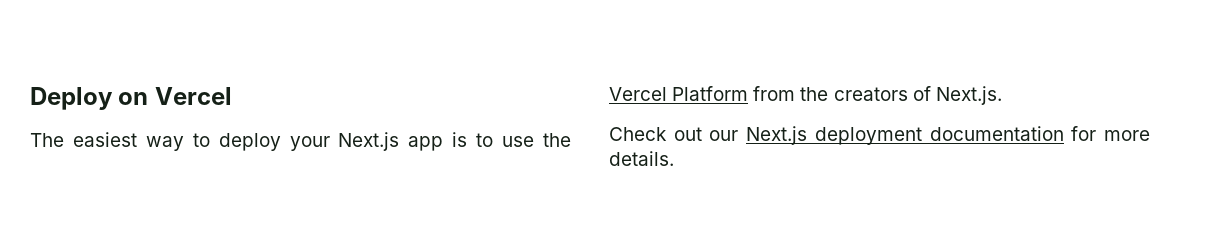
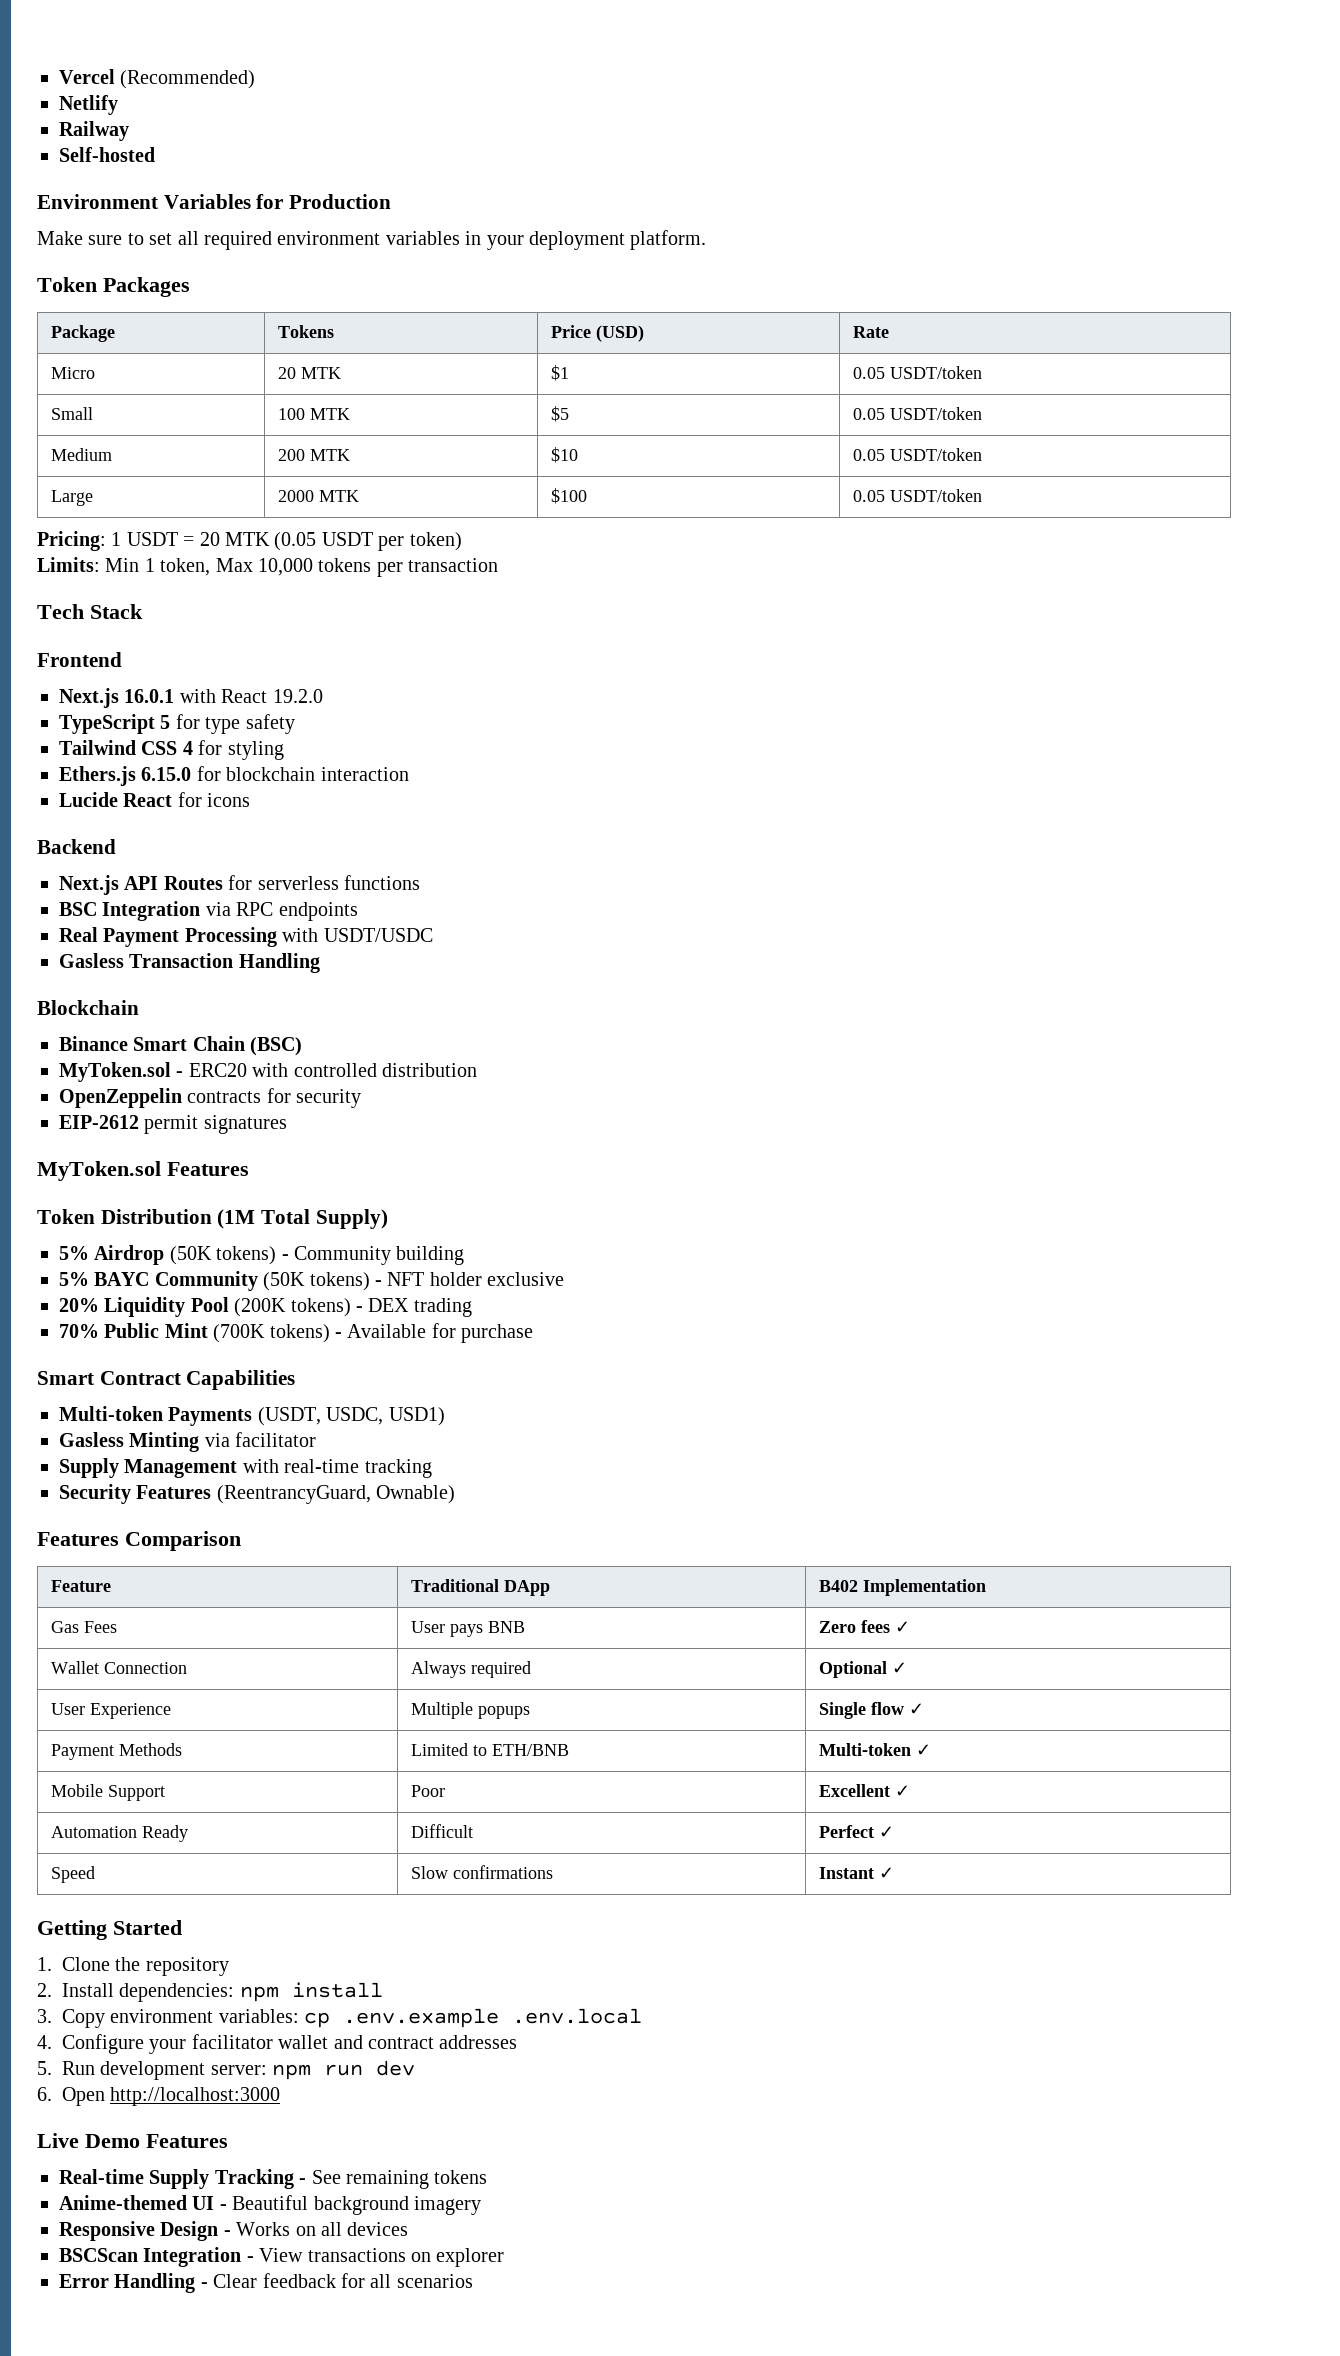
- Deploy on Vercel
- The easiest way to deploy your Next.js app is to use the Vercel Platform from the creators of Next.js.
- Check out our Next.js deployment documentation for more details.
+ Vercel (Recommended)
+ Netlify
+ Railway
+ Self-hosted
+ Environment Variables for Production
+ Make sure to set all required environment variables in your deployment platform.
+ Token Packages
+ Package | Tokens | Price (USD) | Rate
+ Micro | 20 MTK | $1 | 0.05 USDT/token
+ Small | 100 MTK | $5 | 0.05 USDT/token
+ Medium | 200 MTK | $10 | 0.05 USDT/token
+ Large | 2000 MTK | $100 | 0.05 USDT/token
+ Pricing: 1 USDT = 20 MTK (0.05 USDT per token)
+ Limits: Min 1 token, Max 10,000 tokens per transaction
+ Tech Stack
+ Frontend
+ Next.js 16.0.1 with React 19.2.0
+ TypeScript 5 for type safety
+ Tailwind CSS 4 for styling
+ Ethers.js 6.15.0 for blockchain interaction
+ Lucide React for icons
+ Backend
+ Next.js API Routes for serverless functions
+ BSC Integration via RPC endpoints
+ Real Payment Processing with USDT/USDC
+ Gasless Transaction Handling
+ Blockchain
+ Binance Smart Chain (BSC)
+ MyToken.sol - ERC20 with controlled distribution
+ OpenZeppelin contracts for security
+ EIP-2612 permit signatures
+ MyToken.sol Features
+ Token Distribution (1M Total Supply)
+ 5% Airdrop (50K tokens) - Community building
+ 5% BAYC Community (50K tokens) - NFT holder exclusive
+ 20% Liquidity Pool (200K tokens) - DEX trading
+ 70% Public Mint (700K tokens) - Available for purchase
+ Smart Contract Capabilities
+ Multi-token Payments (USDT, USDC, USD1)
+ Gasless Minting via facilitator
+ Supply Management with real-time tracking
+ Security Features (ReentrancyGuard, Ownable)
+ Features Comparison
+ Feature | Traditional DApp | B402 Implementation
+ Gas Fees | User pays BNB | Zero fees ✓
+ Wallet Connection | Always required | Optional ✓
+ User Experience | Multiple popups | Single flow ✓
+ Payment Methods | Limited to ETH/BNB | Multi-token ✓
+ Mobile Support | Poor | Excellent ✓
+ Automation Ready | Difficult | Perfect ✓
+ Speed | Slow confirmations | Instant ✓
+ Getting Started
+ 1. Clone the repository
+ 2. Install dependencies: npm install
+ 3. Copy environment variables: cp .env.example .env.local
+ 4. Configure your facilitator wallet and contract addresses
+ 5. Run development server: npm run dev
+ 6. Open http://localhost:3000
+ Live Demo Features
+ Real-time Supply Tracking - See remaining tokens
+ Anime-themed UI - Beautiful background imagery
+ Responsive Design - Works on all devices
+ BSCScan Integration - View transactions on explorer
+ Error Handling - Clear feedback for all scenarios

